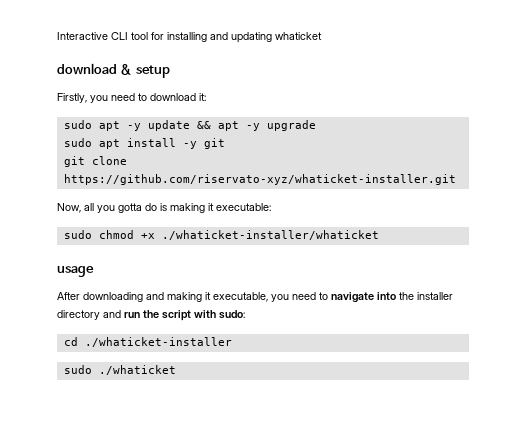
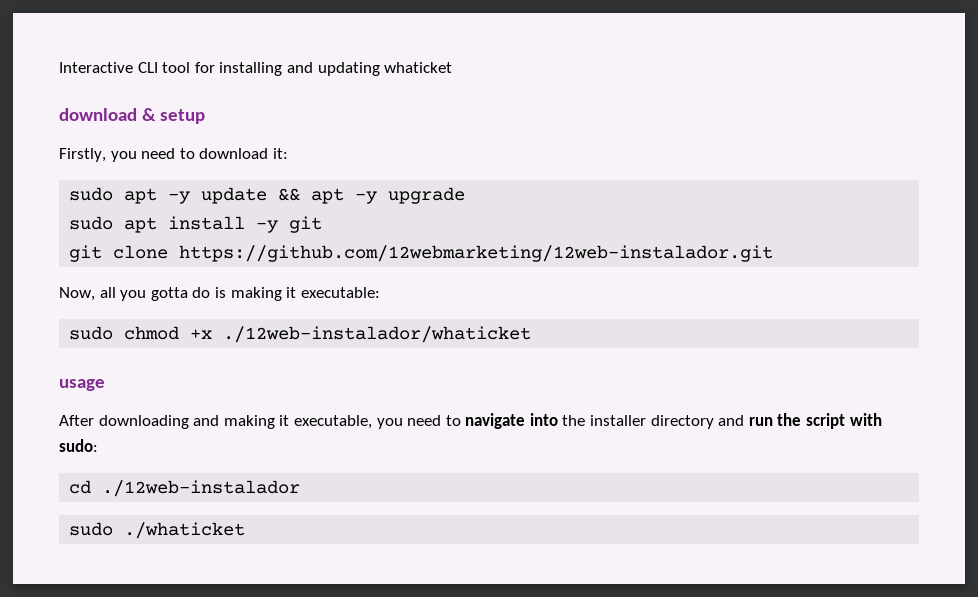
- git clone https://github.com/riservato-xyz/whaticket-installer.git
+ git clone https://github.com/12webmarketing/12web-instalador.git
- sudo chmod +x ./whaticket-installer/whaticket
+ sudo chmod +x ./12web-instalador/whaticket
- cd ./whaticket-installer
+ cd ./12web-instalador

